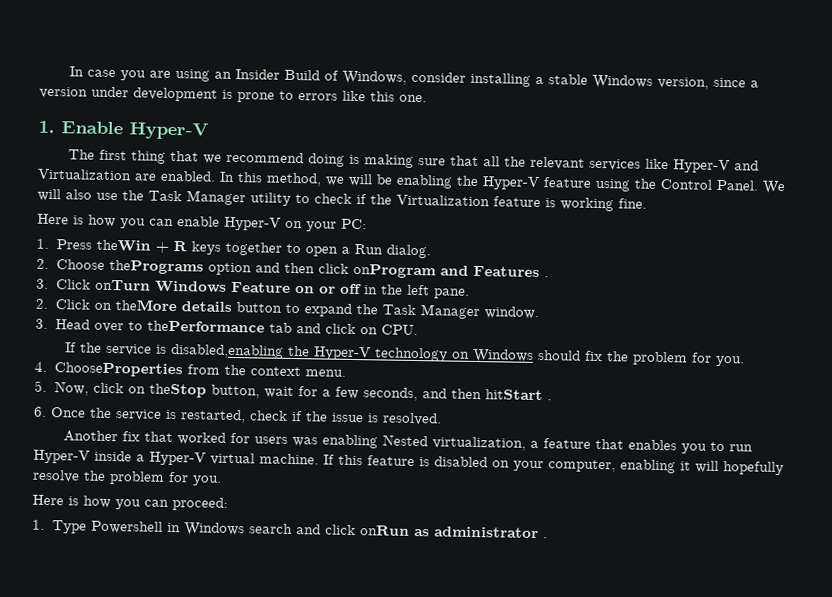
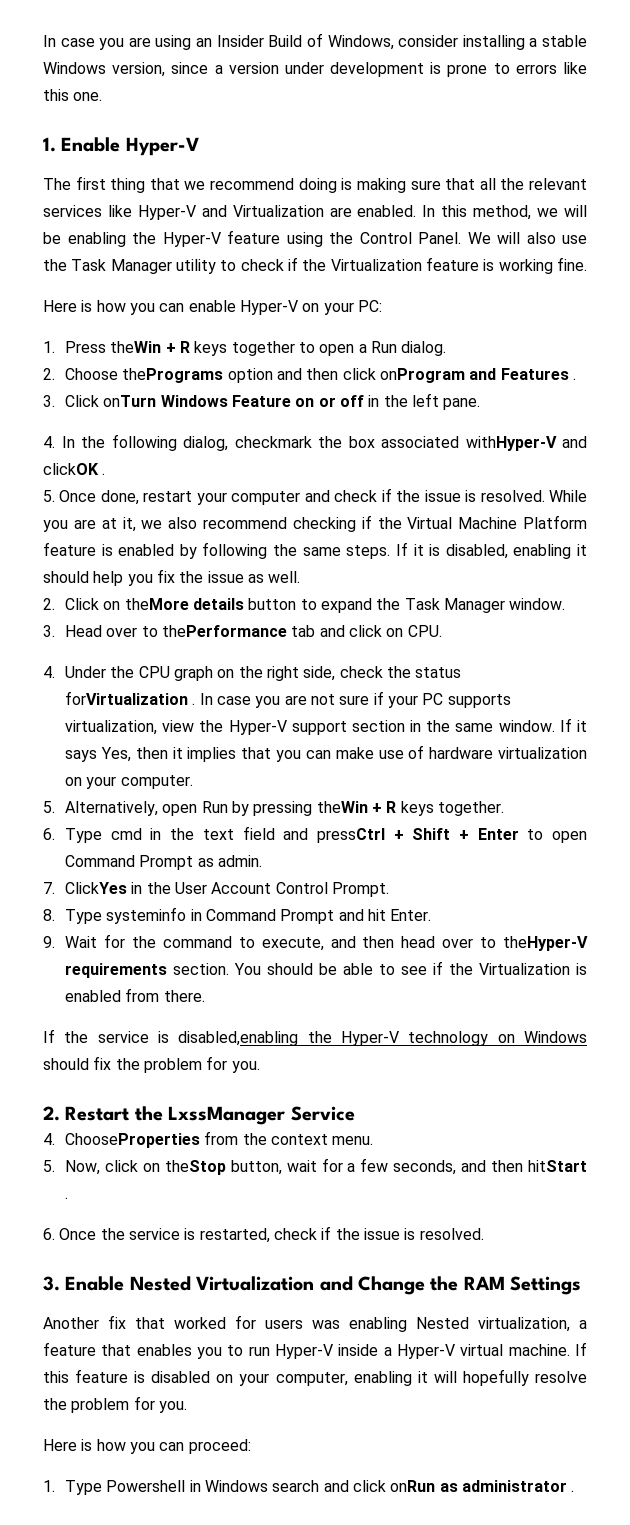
+ 4. In the following dialog, checkmark the box associated withHyper-V and clickOK .
+ 5. Once done, restart your computer and check if the issue is resolved. While you are at it, we also recommend checking if the Virtual Machine Platform feature is enabled by following the same steps. If it is disabled, enabling it should help you fix the issue as well.
+ 4. Under the CPU graph on the right side, check the status forVirtualization . In case you are not sure if your PC supports virtualization, view the Hyper-V support section in the same window. If it says Yes, then it implies that you can make use of hardware virtualization on your computer.
+ 5. Alternatively, open Run by pressing theWin + R keys together.
+ 6. Type cmd in the text field and pressCtrl + Shift + Enter to open Command Prompt as admin.
+ 7. ClickYes in the User Account Control Prompt.
+ 8. Type systeminfo in Command Prompt and hit Enter.
+ 9. Wait for the command to execute, and then head over to theHyper-V requirements section. You should be able to see if the Virtualization is enabled from there.
+ 2. Restart the LxssManager Service
+ 3. Enable Nested Virtualization and Change the RAM Settings

